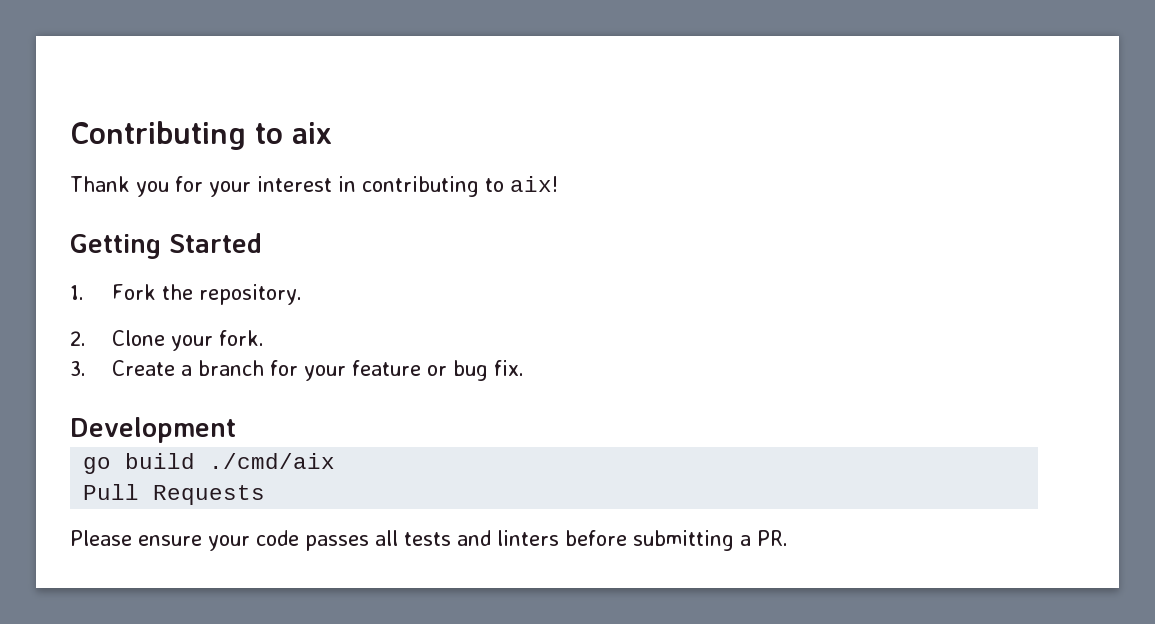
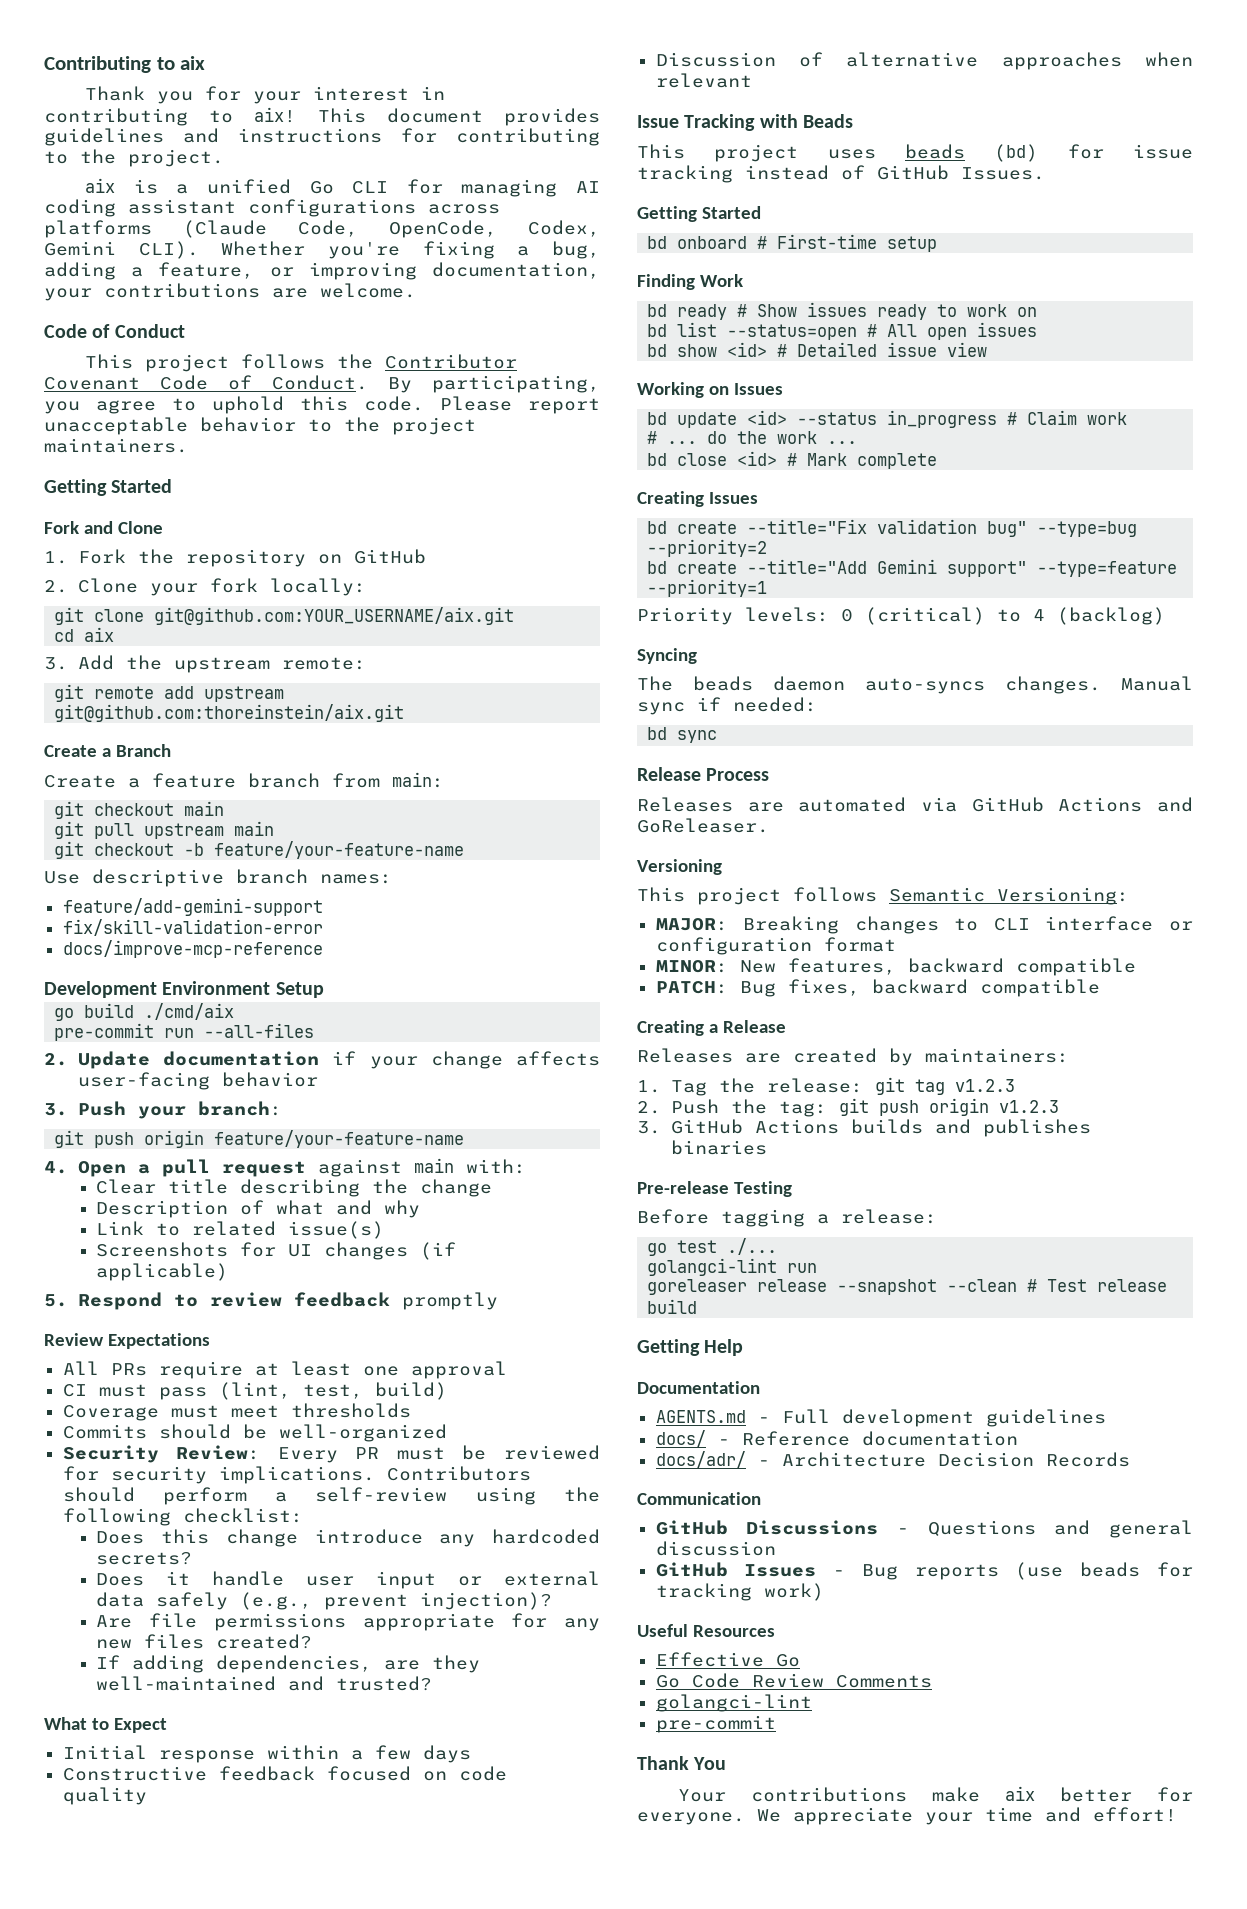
- Thank you for your interest in contributing to aix!
+ Thank you for your interest in contributing to aix! This document provides guidelines and instructions for contributing to the project.
+ aix is a unified Go CLI for managing AI coding assistant configurations across platforms (Claude Code, OpenCode, Codex, Gemini CLI). Whether you're fixing a bug, adding a feature, or improving documentation, your contributions are welcome.
+ Code of Conduct
+ This project follows the Contributor Covenant Code of Conduct. By participating, you agree to uphold this code. Please report unacceptable behavior to the project maintainers.
  Getting Started
+ Fork and Clone
- 1. Fork the repository.
+ 1. Fork the repository on GitHub
- 2. Clone your fork.
- 3. Create a branch for your feature or bug fix.
+ 2. Clone your fork locally:
+ git clone git@github.com:YOUR_USERNAME/aix.git
+ cd aix
+ 3. Add the upstream remote:
+ git remote add upstream git@github.com:thoreinstein/aix.git
+ Create a Branch
+ Create a feature branch from main:
+ git checkout main
+ git pull upstream main
+ git checkout -b feature/your-feature-name
+ Use descriptive branch names:
+ feature/add-gemini-support
+ fix/skill-validation-error
+ docs/improve-mcp-reference
- Development
+ Development Environment Setup
- Pull Requests
- Please ensure your code passes all tests and linters before submitting a PR.
+ pre-commit run --all-files
+ 2. Update documentation if your change affects user-facing behavior
+ 3. Push your branch:
+ git push origin feature/your-feature-name
+ 4. Open a pull request against main with:
+ Clear title describing the change
+ Description of what and why
+ Link to related issue(s)
+ Screenshots for UI changes (if applicable)
+ 5. Respond to review feedback promptly
+ Review Expectations
+ All PRs require at least one approval
+ CI must pass (lint, test, build)
+ Coverage must meet thresholds
+ Commits should be well-organized
+ Security Review: Every PR must be reviewed for security implications. Contributors should perform a self-review using the following checklist:
+ Does this change introduce any hardcoded secrets?
+ Does it handle user input or external data safely (e.g., prevent injection)?
+ Are file permissions appropriate for any new files created?
+ If adding dependencies, are they well-maintained and trusted?
+ What to Expect
+ Initial response within a few days
+ Constructive feedback focused on code quality
+ Discussion of alternative approaches when relevant
+ Issue Tracking with Beads
+ This project uses beads (bd) for issue tracking instead of GitHub Issues.
+ Getting Started
+ bd onboard # First-time setup
+ Finding Work
+ bd ready # Show issues ready to work on
+ bd list --status=open # All open issues
+ bd show <id> # Detailed issue view
+ Working on Issues
+ bd update <id> --status in_progress # Claim work
+ # ... do the work ...
+ bd close <id> # Mark complete
+ Creating Issues
+ bd create --title="Fix validation bug" --type=bug --priority=2
+ bd create --title="Add Gemini support" --type=feature --priority=1
+ Priority levels: 0 (critical) to 4 (backlog)
+ Syncing
+ The beads daemon auto-syncs changes. Manual sync if needed:
+ bd sync
+ Release Process
+ Releases are automated via GitHub Actions and GoReleaser.
+ Versioning
+ This project follows Semantic Versioning:
+ MAJOR: Breaking changes to CLI interface or configuration format
+ MINOR: New features, backward compatible
+ PATCH: Bug fixes, backward compatible
+ Creating a Release
+ Releases are created by maintainers:
+ 1. Tag the release: git tag v1.2.3
+ 2. Push the tag: git push origin v1.2.3
+ 3. GitHub Actions builds and publishes binaries
+ Pre-release Testing
+ Before tagging a release:
+ go test ./...
+ golangci-lint run
+ goreleaser release --snapshot --clean # Test release build
+ Getting Help
+ Documentation
+ AGENTS.md - Full development guidelines
+ docs/ - Reference documentation
+ docs/adr/ - Architecture Decision Records
+ Communication
+ GitHub Discussions - Questions and general discussion
+ GitHub Issues - Bug reports (use beads for tracking work)
+ Useful Resources
+ Effective Go
+ Go Code Review Comments
+ golangci-lint
+ pre-commit
+ Thank You
+ Your contributions make aix better for everyone. We appreciate your time and effort!

